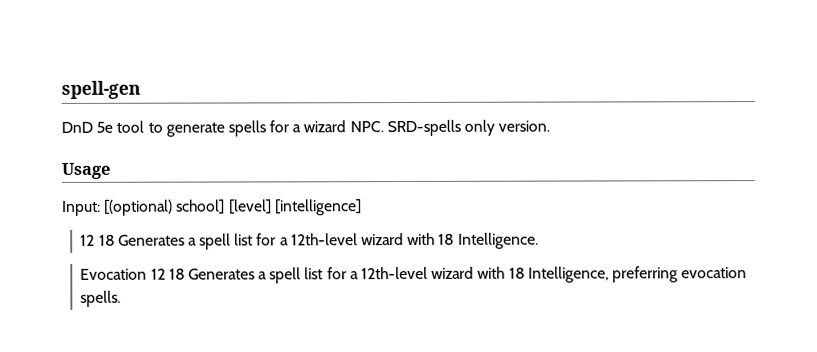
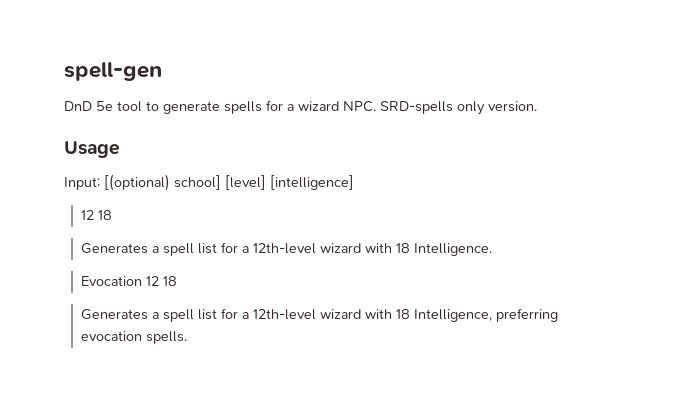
  Input: [(optional) school] [level] [intelligence]
- 12 18 Generates a spell list for a 12th-level wizard with 18 Intelligence.
+ 12 18
+ Generates a spell list for a 12th-level wizard with 18 Intelligence.
- Evocation 12 18 Generates a spell list for a 12th-level wizard with 18 Intelligence, preferring evocation spells.
+ Evocation 12 18
+ Generates a spell list for a 12th-level wizard with 18 Intelligence, preferring evocation spells.

